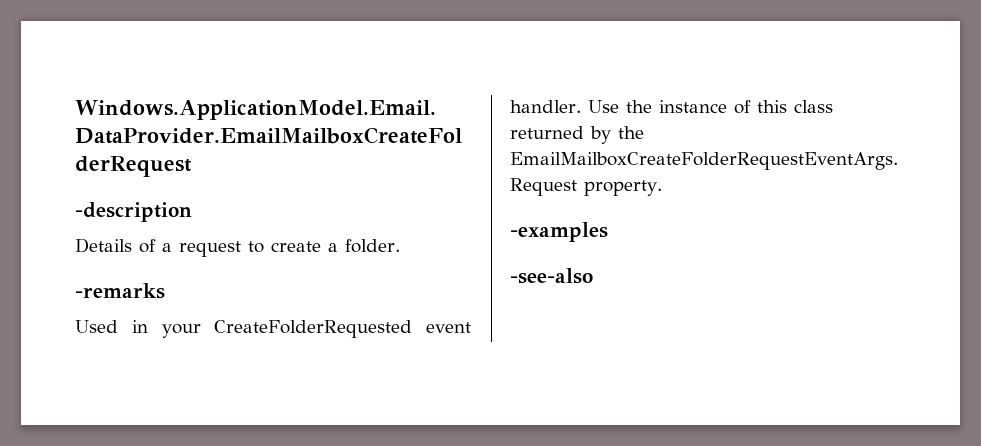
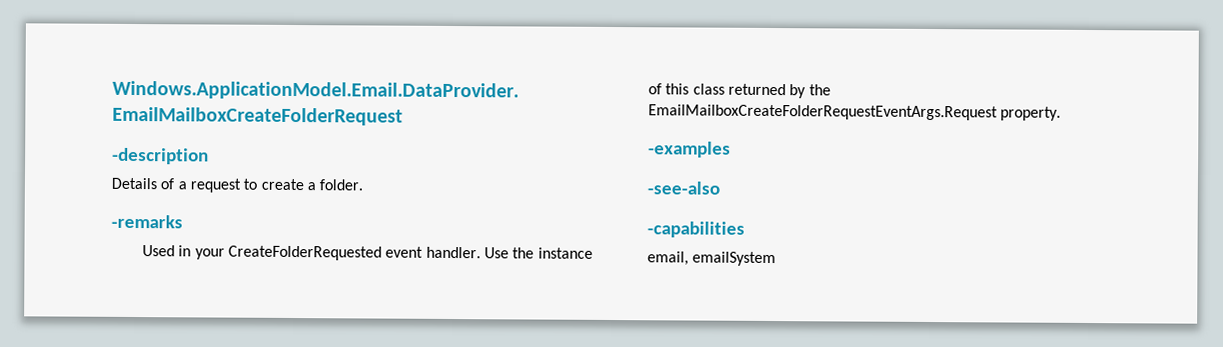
+ -capabilities
+ email, emailSystem

